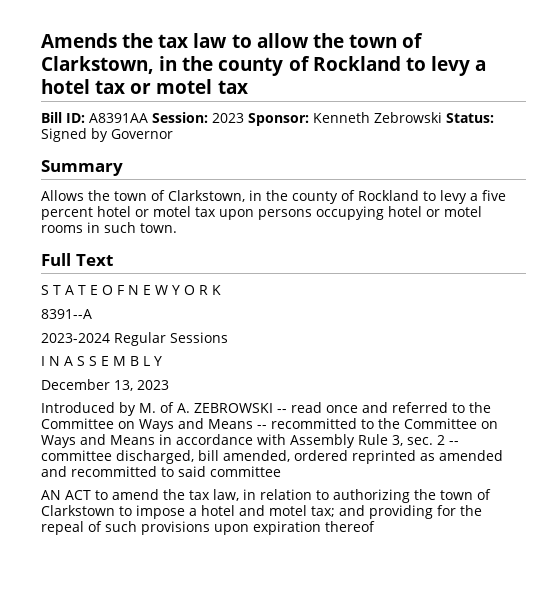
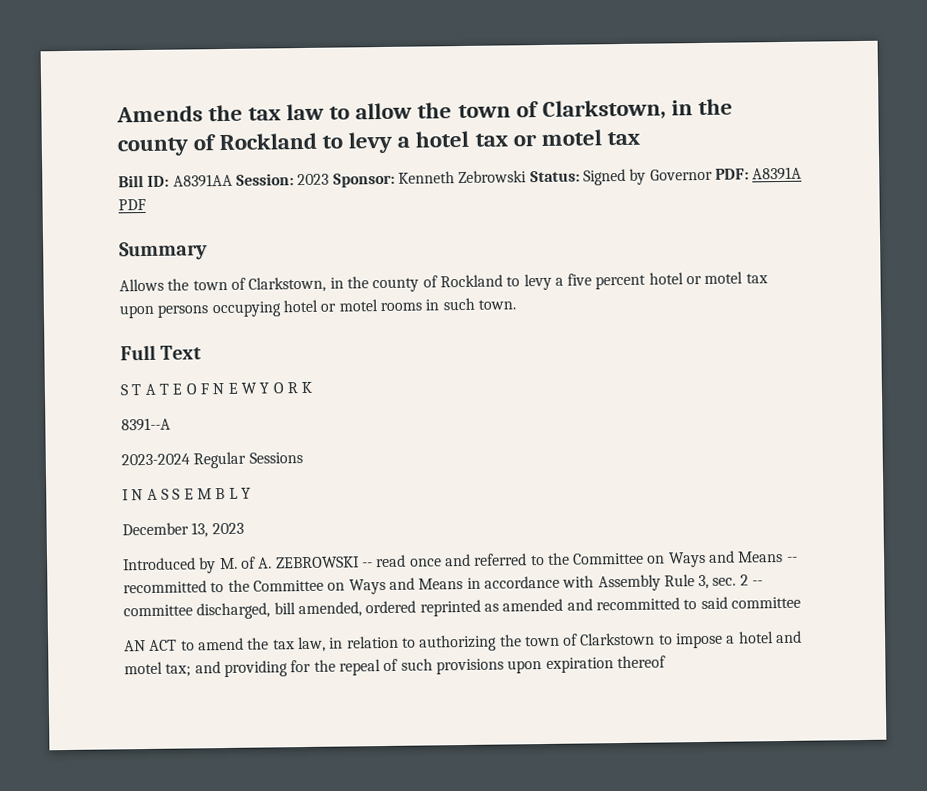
- Bill ID: A8391AA Session: 2023 Sponsor: Kenneth Zebrowski Status: Signed by Governor
+ Bill ID: A8391AA Session: 2023 Sponsor: Kenneth Zebrowski Status: Signed by Governor PDF: A8391A PDF

